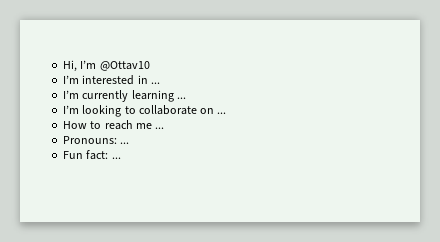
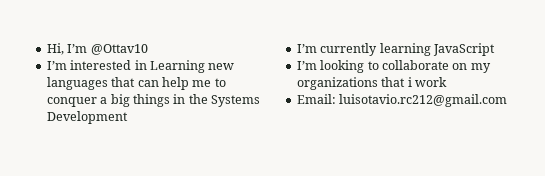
- I’m interested in ...
+ I’m interested in Learning new languages that can help me to conquer a big things in the Systems Development
- I’m currently learning ...
+ I’m currently learning JavaScript
- I’m looking to collaborate on ...
- How to reach me ...
- Pronouns: ...
- Fun fact: ...
+ I’m looking to collaborate on my organizations that i work
+ Email: luisotavio.rc212@gmail.com

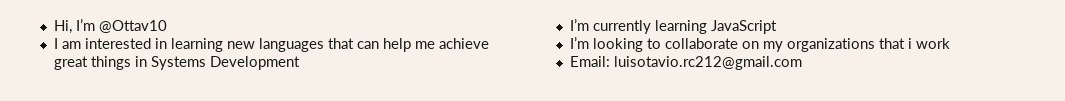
- I’m interested in Learning new languages that can help me to conquer a big things in the Systems Development
+ I am interested in learning new languages that can help me achieve great things in Systems Development

